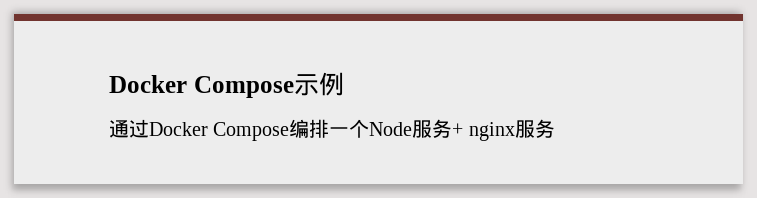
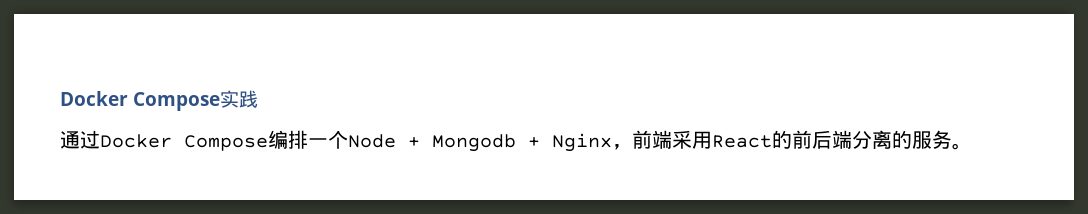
- Docker Compose示例
+ Docker Compose实践
- 通过Docker Compose编排一个Node服务+ nginx服务
+ 通过Docker Compose编排一个Node + Mongodb + Nginx，前端采用React的前后端分离的服务。

